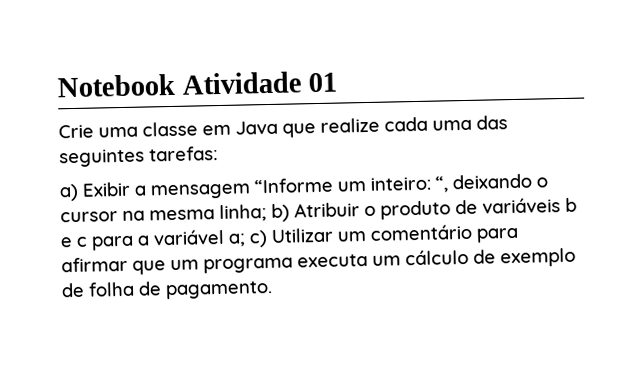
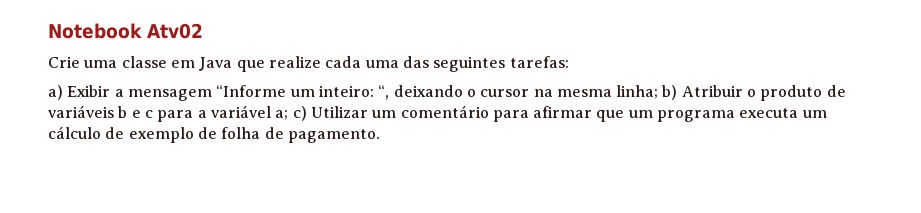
- Notebook Atividade 01
+ Notebook Atv02

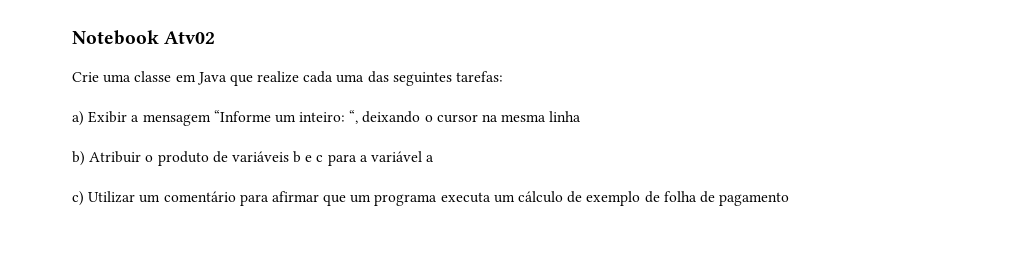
- a) Exibir a mensagem “Informe um inteiro: “, deixando o cursor na mesma linha; b) Atribuir o produto de variáveis b e c para a variável a; c) Utilizar um comentário para afirmar que um programa executa um cálculo de exemplo de folha de pagamento.
+ a) Exibir a mensagem “Informe um inteiro: “, deixando o cursor na mesma linha
+ b) Atribuir o produto de variáveis b e c para a variável a
+ c) Utilizar um comentário para afirmar que um programa executa um cálculo de exemplo de folha de pagamento

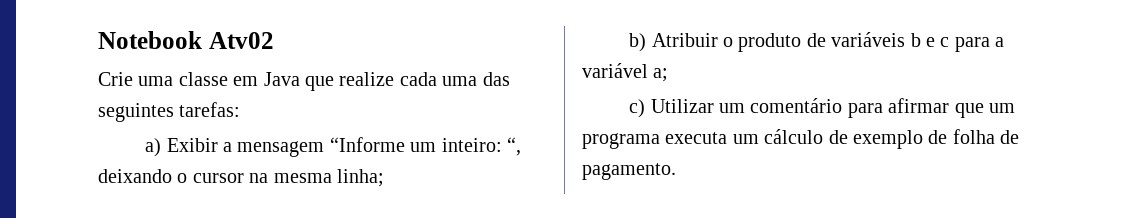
- a) Exibir a mensagem “Informe um inteiro: “, deixando o cursor na mesma linha
+ a) Exibir a mensagem “Informe um inteiro: “, deixando o cursor na mesma linha;
- b) Atribuir o produto de variáveis b e c para a variável a
+ b) Atribuir o produto de variáveis b e c para a variável a;
- c) Utilizar um comentário para afirmar que um programa executa um cálculo de exemplo de folha de pagamento
+ c) Utilizar um comentário para afirmar que um programa executa um cálculo de exemplo de folha de pagamento.

